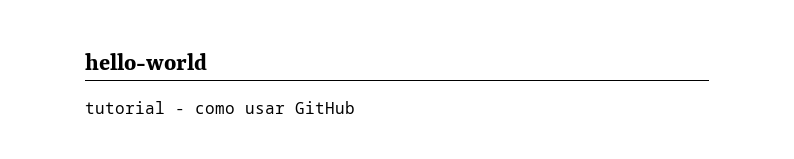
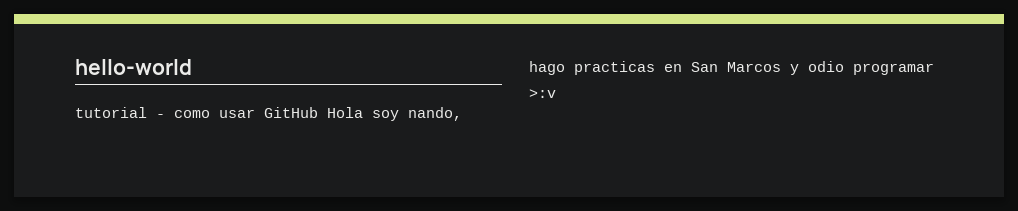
- tutorial - como usar GitHub
+ tutorial - como usar GitHub Hola soy nando, hago practicas en San Marcos y odio programar >:v

